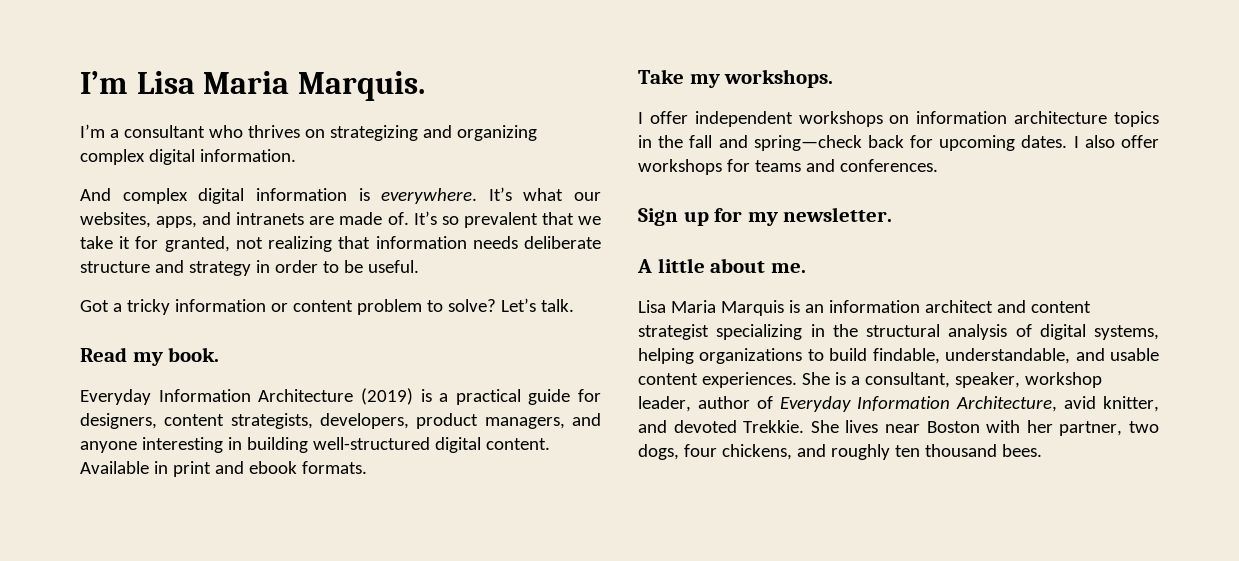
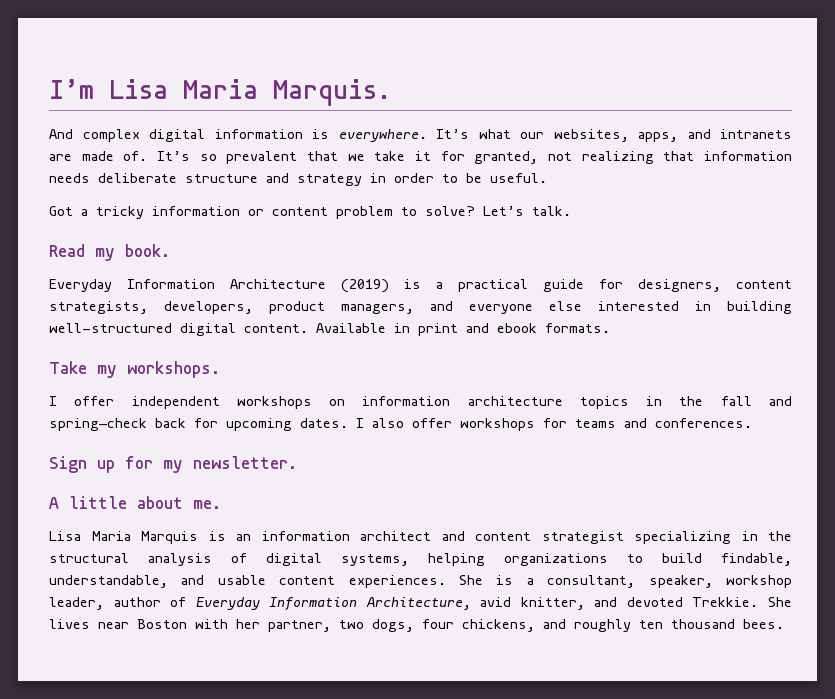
- I’m a consultant who thrives on strategizing and organizing complex digital information.
- Everyday Information Architecture (2019) is a practical guide for designers, content strategists, developers, product managers, and anyone interesting in building well-structured digital content.
+ Everyday Information Architecture (2019) is a practical guide for designers, content strategists, developers, product managers, and everyone else interested in building well-structured digital content.

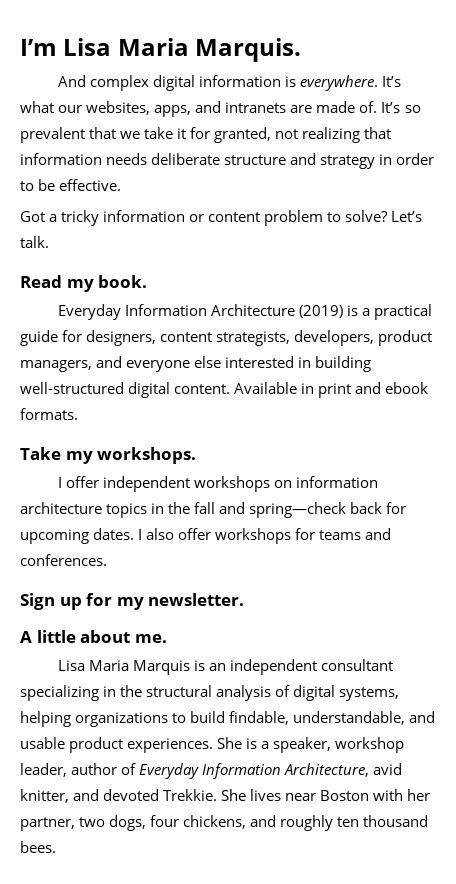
- It’s so prevalent that we take it for granted, not realizing that information needs deliberate structure and strategy in order to be useful.
+ It’s so prevalent that we take it for granted, not realizing that information needs deliberate structure and strategy in order to be effective.
- Lisa Maria Marquis is an information architect and content strategist specializing in the structural analysis of digital systems, helping organizations to build findable, understandable, and usable content experiences.
+ Lisa Maria Marquis is an independent consultant specializing in the structural analysis of digital systems, helping organizations to build findable, understandable, and usable product experiences.
- She is a consultant, speaker, workshop leader, author of Everyday Information Architecture, avid knitter, and devoted Trekkie.
+ She is a speaker, workshop leader, author of Everyday Information Architecture, avid knitter, and devoted Trekkie.

